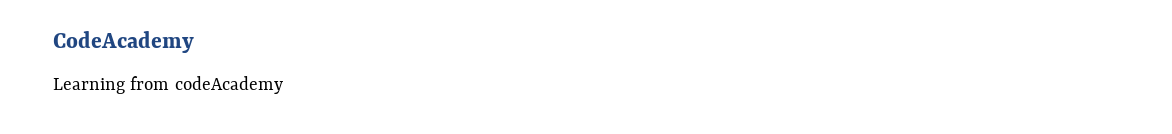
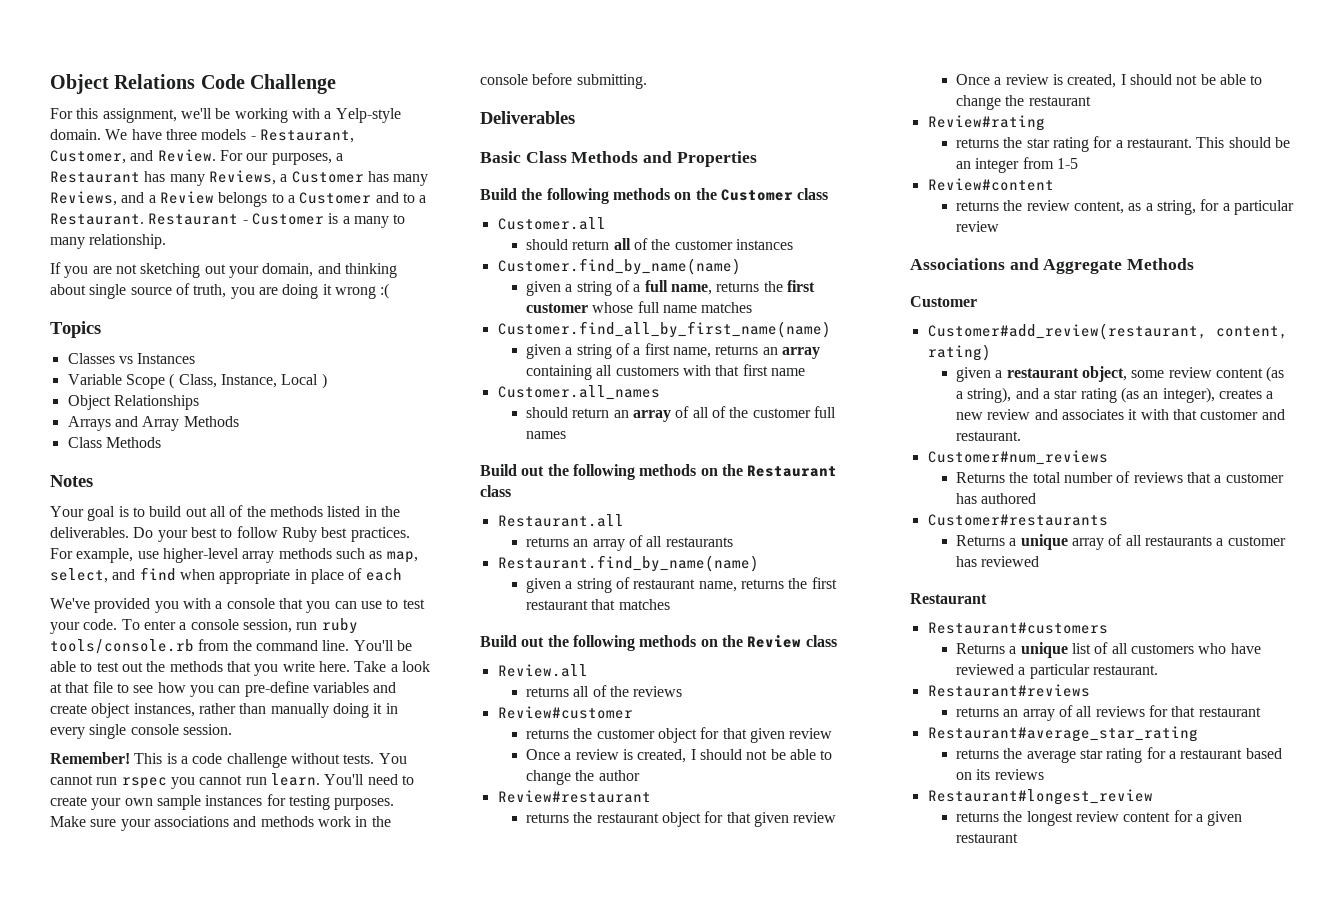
- CodeAcademy
- Learning from codeAcademy
+ Object Relations Code Challenge
+ For this assignment, we'll be working with a Yelp-style domain. We have three models - Restaurant, Customer, and Review. For our purposes, a Restaurant has many Reviews, a Customer has many Reviews, and a Review belongs to a Customer and to a Restaurant. Restaurant - Customer is a many to many relationship.
+ If you are not sketching out your domain, and thinking about single source of truth, you are doing it wrong :(
+ Topics
+ Classes vs Instances
+ Variable Scope ( Class, Instance, Local )
+ Object Relationships
+ Arrays and Array Methods
+ Class Methods
+ Notes
+ Your goal is to build out all of the methods listed in the deliverables. Do your best to follow Ruby best practices. For example, use higher-level array methods such as map, select, and find when appropriate in place of each
+ We've provided you with a console that you can use to test your code. To enter a console session, run ruby tools/console.rb from the command line. You'll be able to test out the methods that you write here. Take a look at that file to see how you can pre-define variables and create object instances, rather than manually doing it in every single console session.
+ Remember! This is a code challenge without tests. You cannot run rspec you cannot run learn. You'll need to create your own sample instances for testing purposes. Make sure your associations and methods work in the console before submitting.
+ Deliverables
+ Basic Class Methods and Properties
+ Build the following methods on the Customer class
+ Customer.all
+ should return all of the customer instances
+ Customer.find_by_name(name)
+ given a string of a full name, returns the first customer whose full name matches
+ Customer.find_all_by_first_name(name)
+ given a string of a first name, returns an array containing all customers with that first name
+ Customer.all_names
+ should return an array of all of the customer full names
+ Build out the following methods on the Restaurant class
+ Restaurant.all
+ returns an array of all restaurants
+ Restaurant.find_by_name(name)
+ given a string of restaurant name, returns the first restaurant that matches
+ Build out the following methods on the Review class
+ Review.all
+ returns all of the reviews
+ Review#customer
+ returns the customer object for that given review
+ Once a review is created, I should not be able to change the author
+ Review#restaurant
+ returns the restaurant object for that given review
+ Once a review is created, I should not be able to change the restaurant
+ Review#rating
+ returns the star rating for a restaurant. This should be an integer from 1-5
+ Review#content
+ returns the review content, as a string, for a particular review
+ Associations and Aggregate Methods
+ Customer
+ Customer#add_review(restaurant, content, rating)
+ given a restaurant object, some review content (as a string), and a star rating (as an integer), creates a new review and associates it with that customer and restaurant.
+ Customer#num_reviews
+ Returns the total number of reviews that a customer has authored
+ Customer#restaurants
+ Returns a unique array of all restaurants a customer has reviewed
+ Restaurant
+ Restaurant#customers
+ Returns a unique list of all customers who have reviewed a particular restaurant.
+ Restaurant#reviews
+ returns an array of all reviews for that restaurant
+ Restaurant#average_star_rating
+ returns the average star rating for a restaurant based on its reviews
+ Restaurant#longest_review
+ returns the longest review content for a given restaurant

